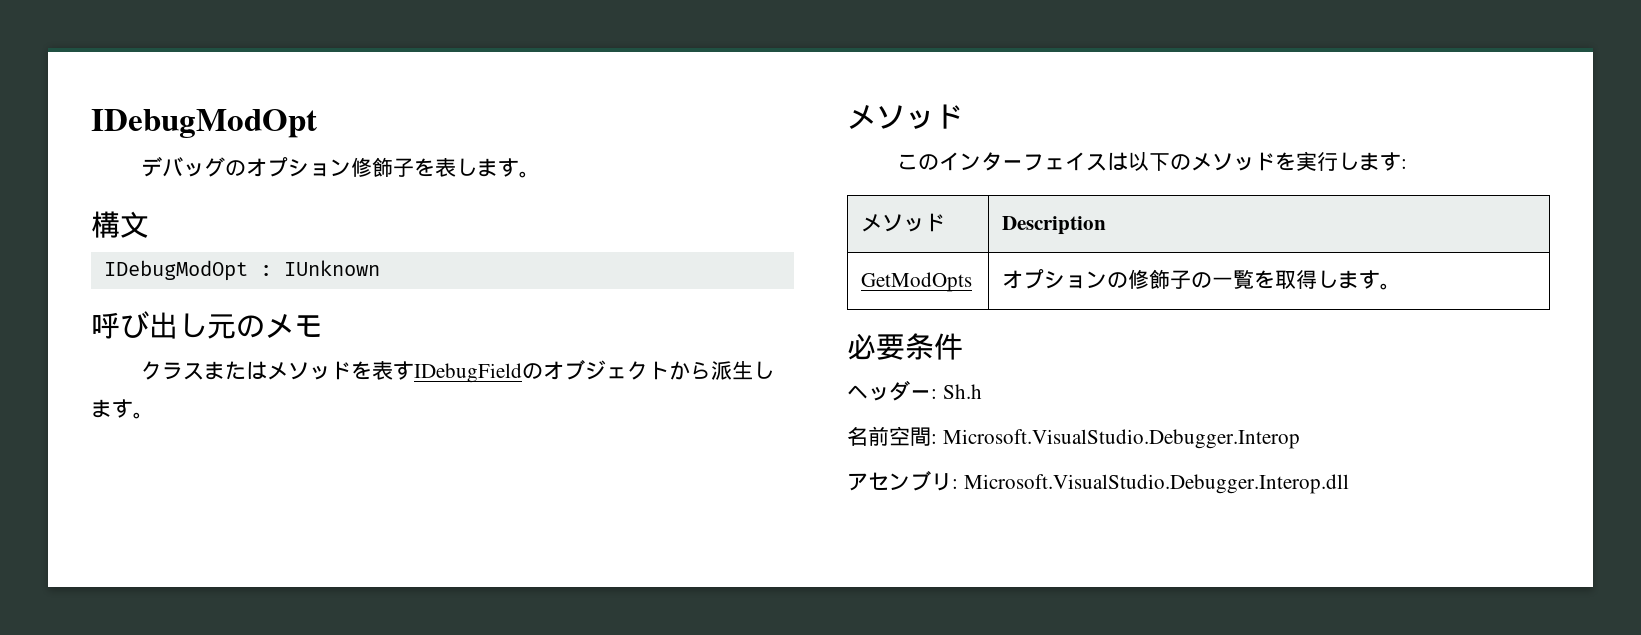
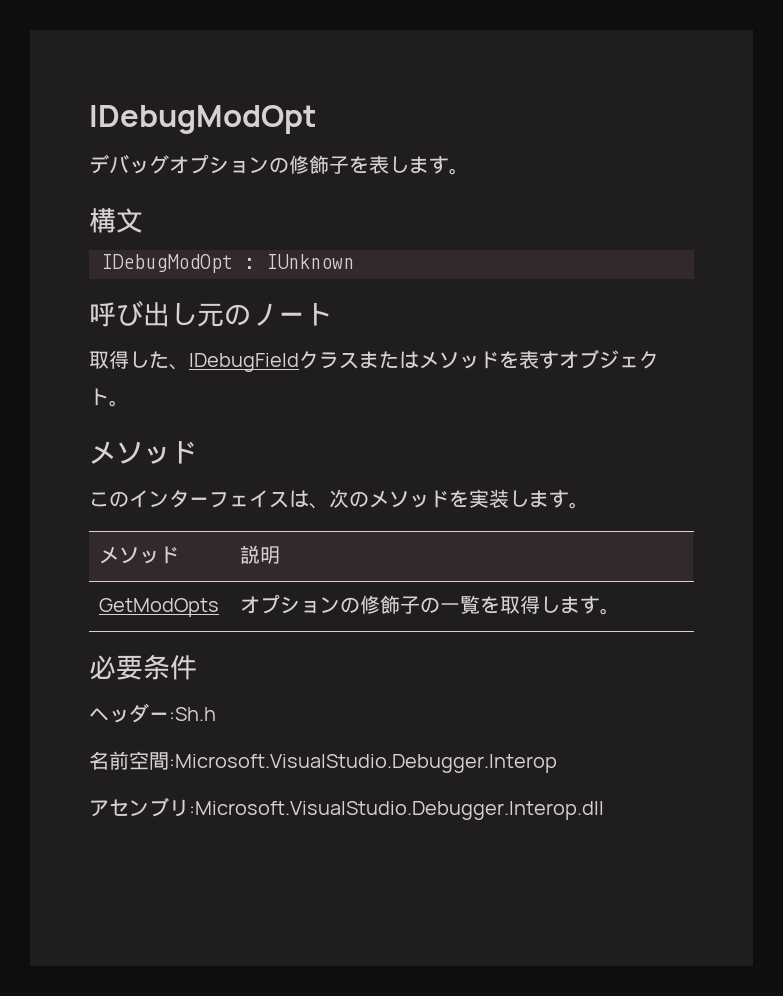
- デバッグのオプション修飾子を表します。
+ デバッグオプションの修飾子を表します。
- 呼び出し元のメモ
- クラスまたはメソッドを表すIDebugFieldのオブジェクトから派生します。
+ 呼び出し元のノート
+ 取得した、IDebugFieldクラスまたはメソッドを表すオブジェクト。
- このインターフェイスは以下のメソッドを実行します:
+ このインターフェイスは、次のメソッドを実装します。
- メソッド | Description
+ メソッド | 説明
- ヘッダー: Sh.h
+ ヘッダー:Sh.h
- 名前空間: Microsoft.VisualStudio.Debugger.Interop
+ 名前空間:Microsoft.VisualStudio.Debugger.Interop
- アセンブリ: Microsoft.VisualStudio.Debugger.Interop.dll
+ アセンブリ:Microsoft.VisualStudio.Debugger.Interop.dll

